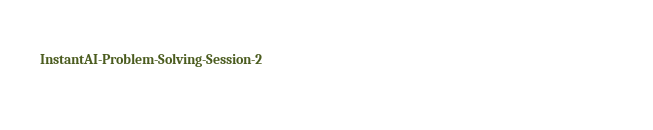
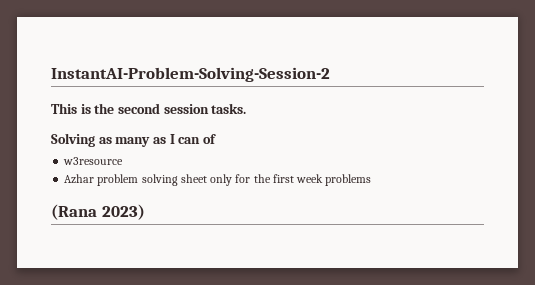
+ This is the second session tasks.
+ Solving as many as I can of
+ w3resource
+ Azhar problem solving sheet only for the first week problems
+ (Rana 2023)

